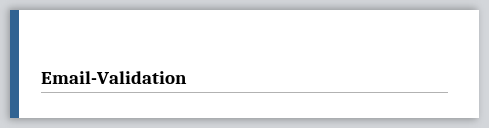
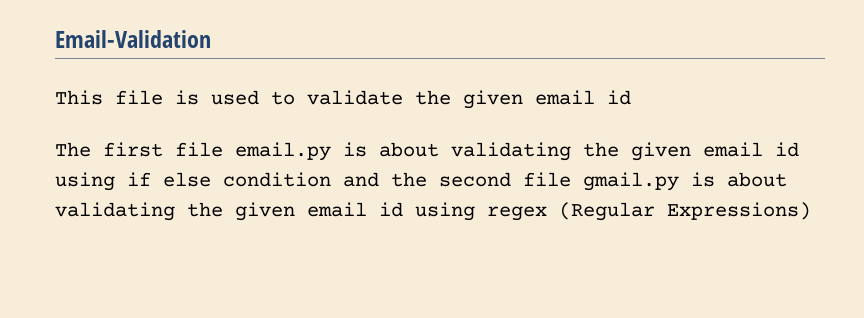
+ This file is used to validate the given email id
+ The first file email.py is about validating the given email id using if else condition and the second file gmail.py is about validating the given email id using regex (Regular Expressions)

